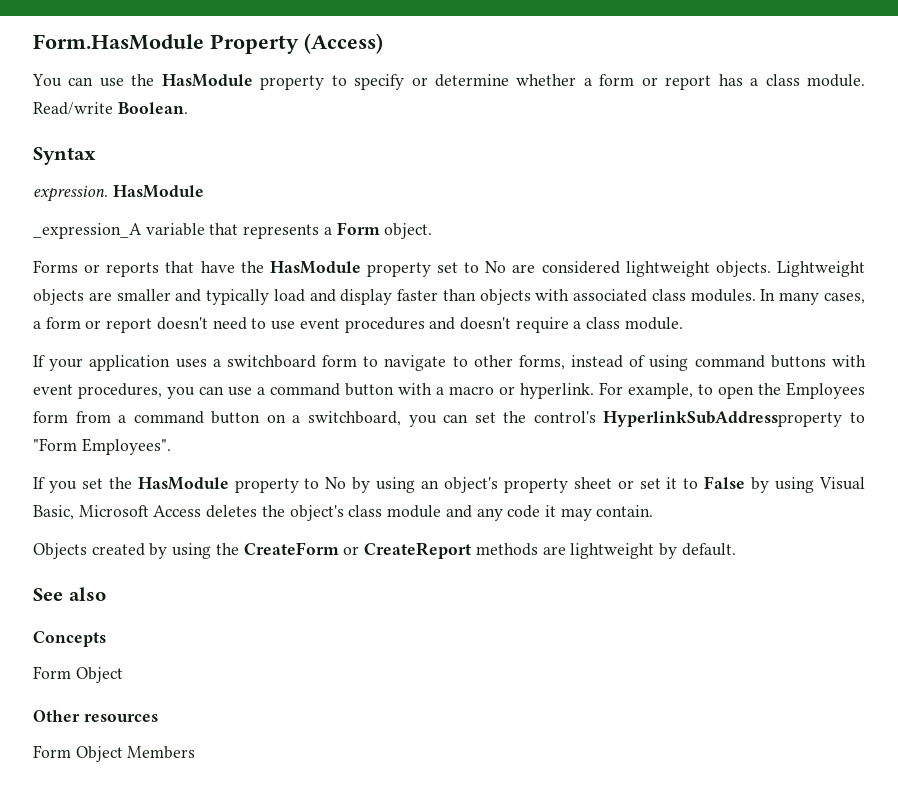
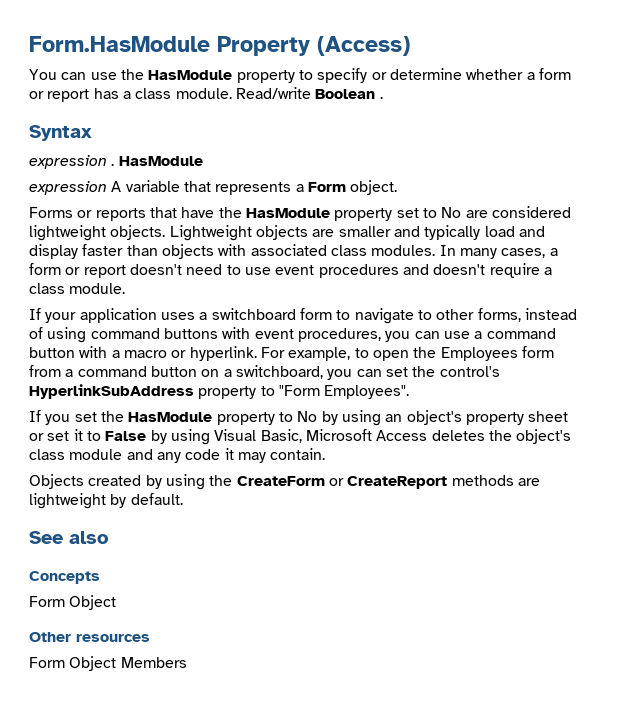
- Read/write Boolean.
+ Read/write Boolean .
- expression.
+ expression .
- _expression_A variable that represents a Form object.
+ expression A variable that represents a Form object.
- For example, to open the Employees form from a command button on a switchboard, you can set the control's HyperlinkSubAddressproperty to "Form Employees".
+ For example, to open the Employees form from a command button on a switchboard, you can set the control's HyperlinkSubAddress property to "Form Employees".

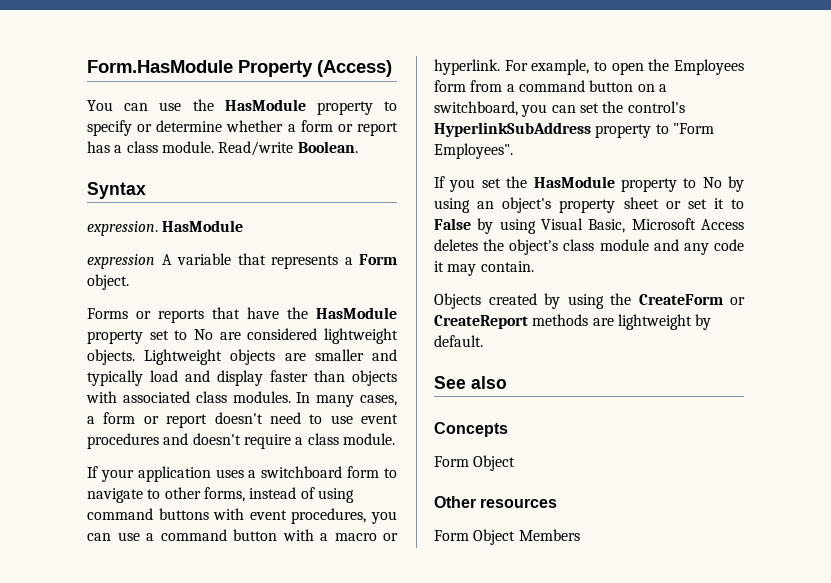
- Read/write Boolean .
+ Read/write Boolean.
- expression .
+ expression.

